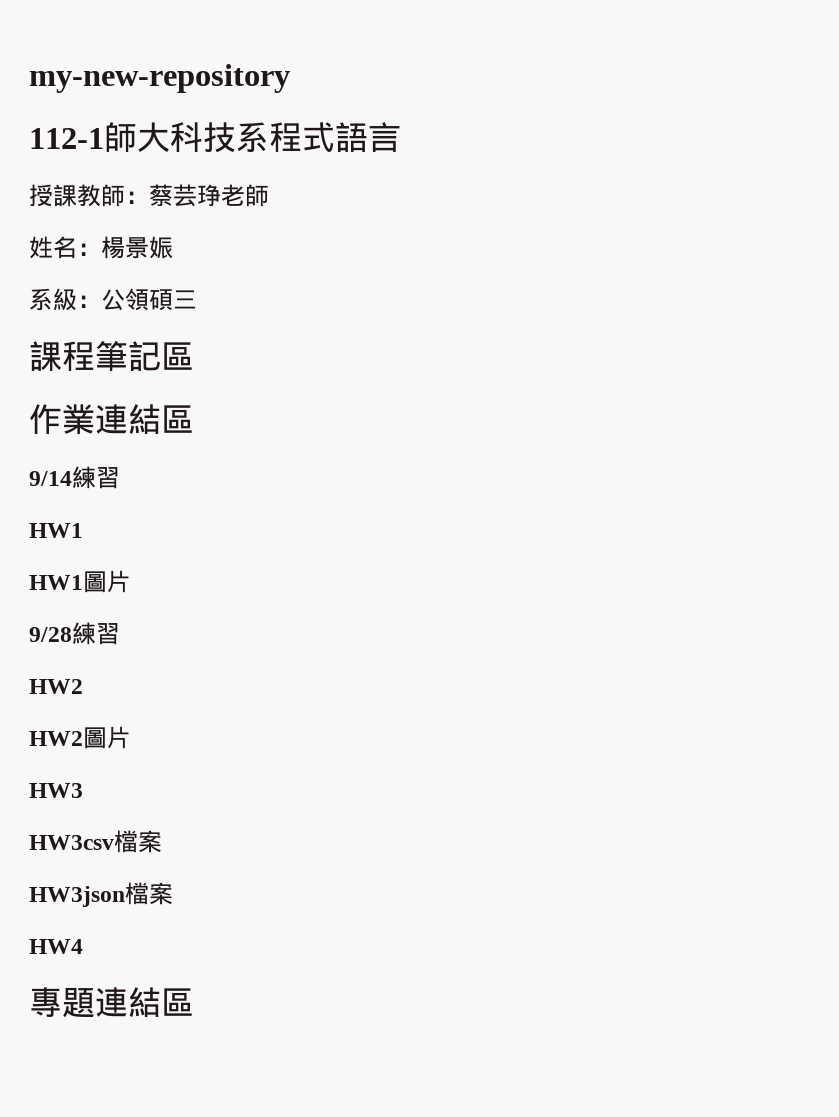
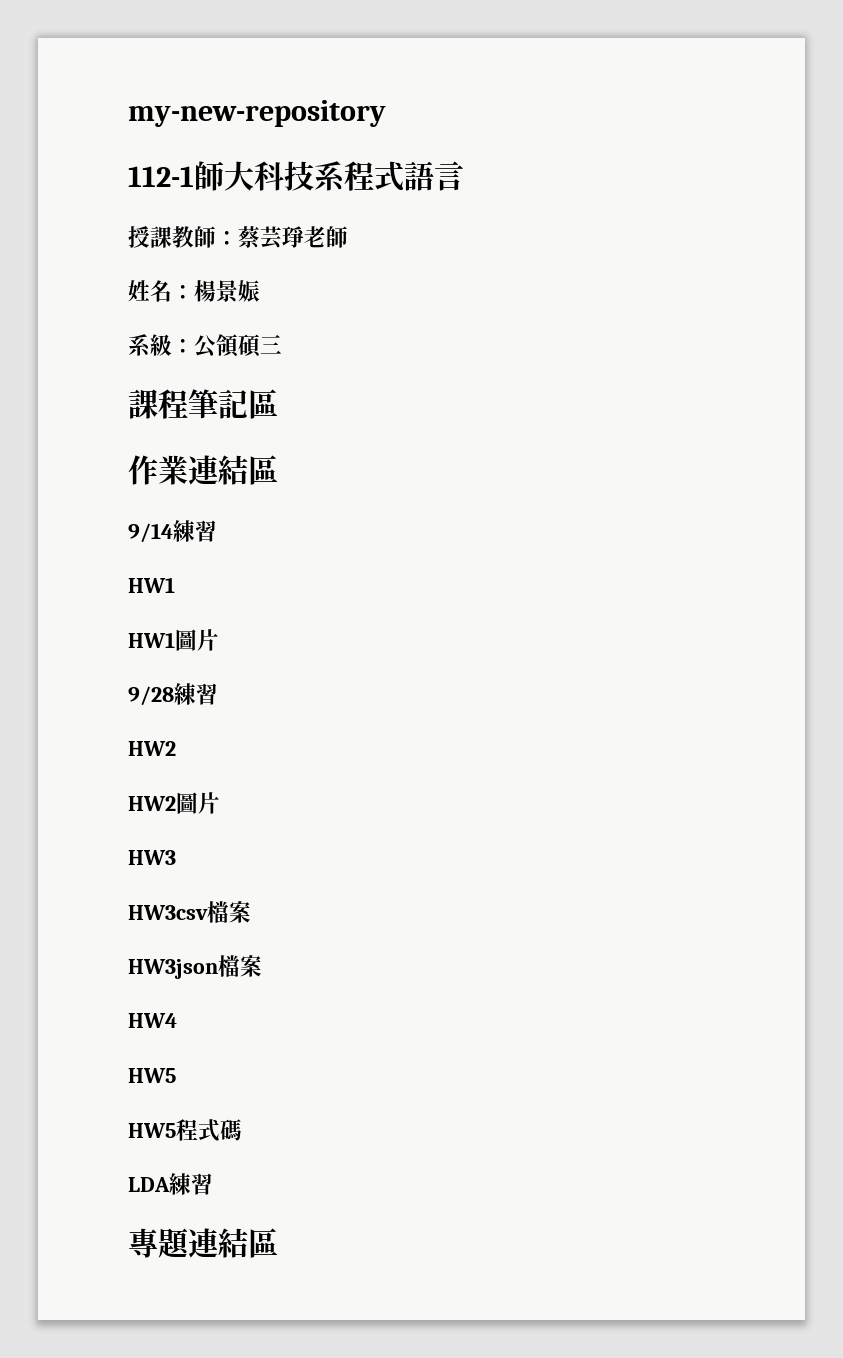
  HW4
+ HW5
+ HW5程式碼
+ LDA練習

